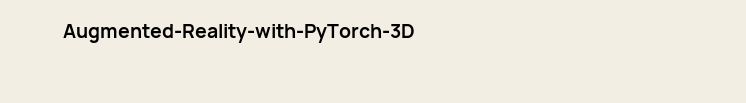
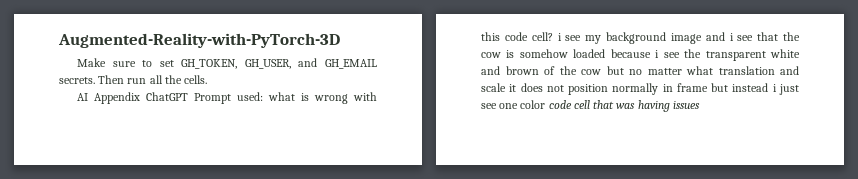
+ Make sure to set GH_TOKEN, GH_USER, and GH_EMAIL secrets. Then run all the cells.
+ AI Appendix ChatGPT Prompt used: what is wrong with this code cell? i see my background image and i see that the cow is somehow loaded because i see the transparent white and brown of the cow but no matter what translation and scale it does not position normally in frame but instead i just see one color code cell that was having issues

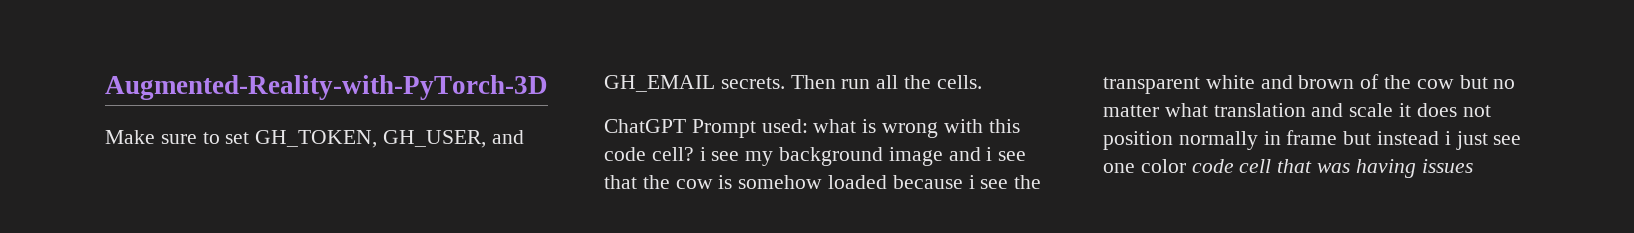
- AI Appendix ChatGPT Prompt used:
+ ChatGPT Prompt used:

